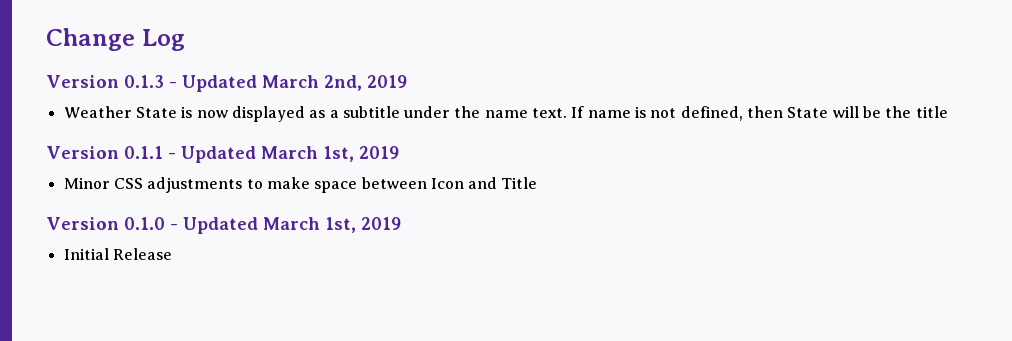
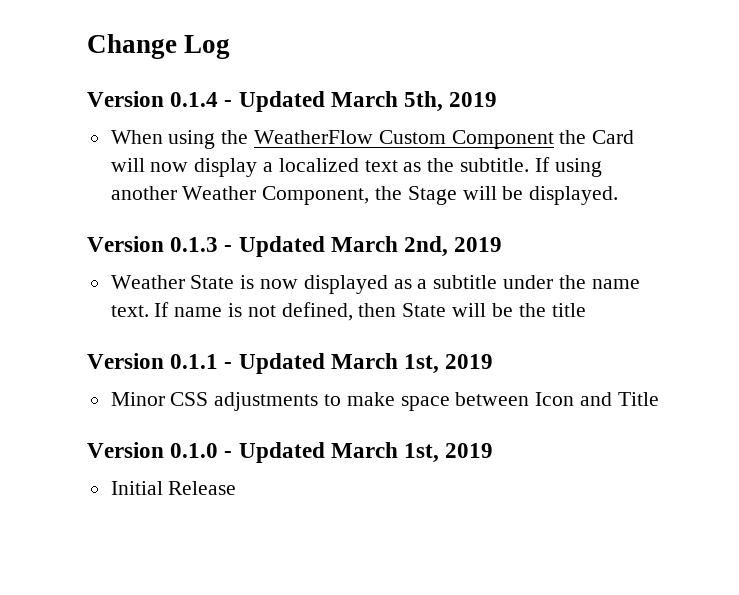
+ Version 0.1.4 - Updated March 5th, 2019
+ When using the WeatherFlow Custom Component the Card will now display a localized text as the subtitle. If using another Weather Component, the Stage will be displayed.

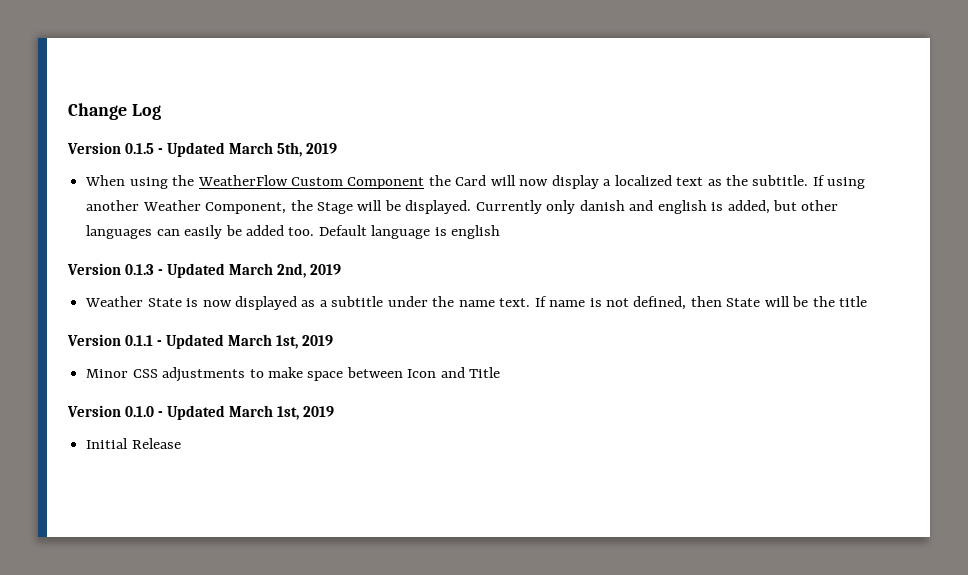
- Version 0.1.4 - Updated March 5th, 2019
+ Version 0.1.5 - Updated March 5th, 2019
+ Currently only danish and english is added, but other languages can easily be added too. Default language is english

